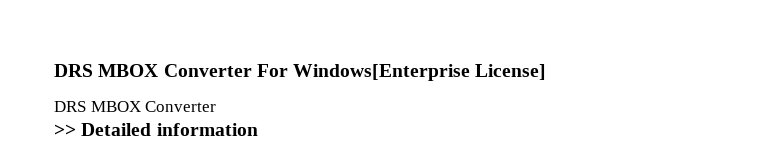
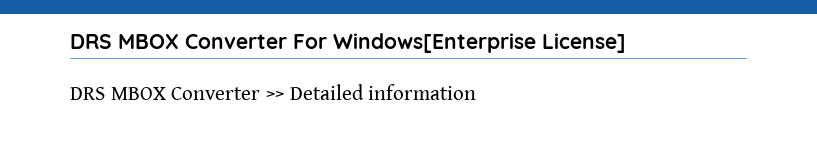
  DRS MBOX Converter For Windows[Enterprise License]
- DRS MBOX Converter
- >> Detailed information
+ DRS MBOX Converter >> Detailed information

